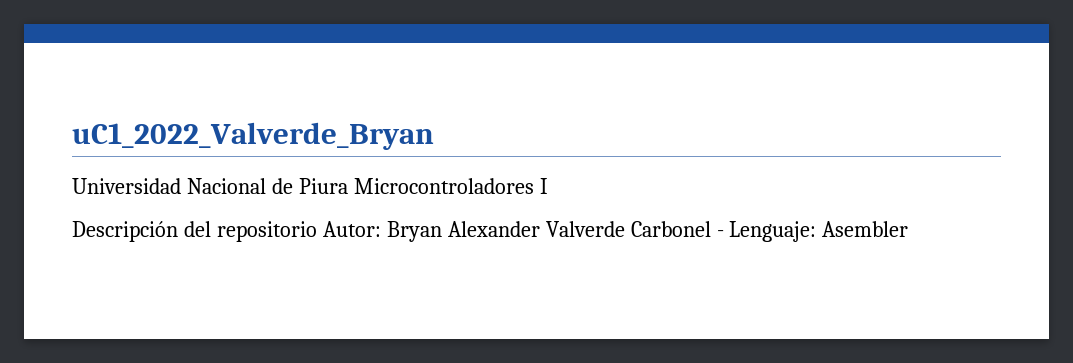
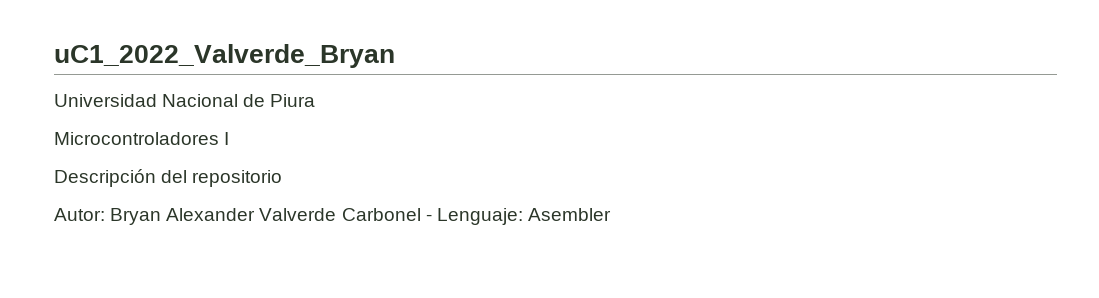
- Universidad Nacional de Piura Microcontroladores I
+ Universidad Nacional de Piura
+ Microcontroladores I
- Descripción del repositorio Autor: Bryan Alexander Valverde Carbonel - Lenguaje: Asembler
+ Descripción del repositorio
+ Autor: Bryan Alexander Valverde Carbonel - Lenguaje: Asembler

